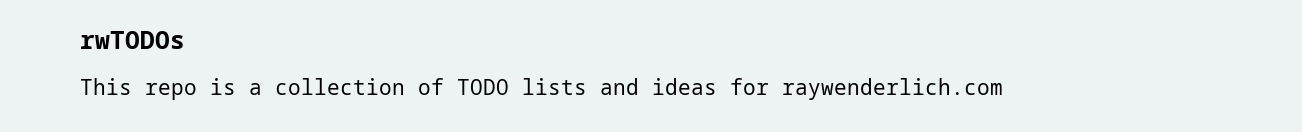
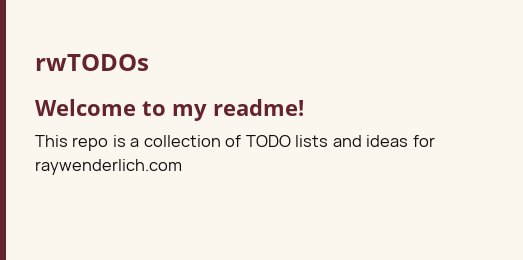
+ Welcome to my readme!

